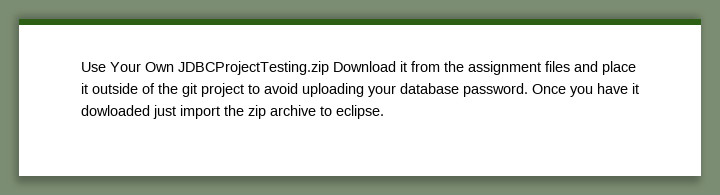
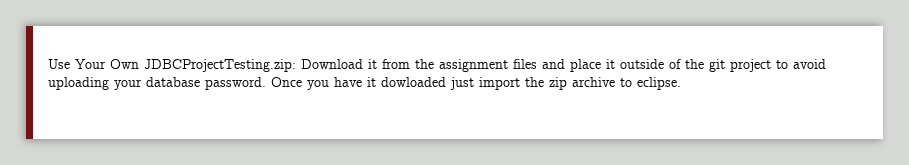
- Use Your Own JDBCProjectTesting.zip Download it from the assignment files and place it outside of the git project to avoid uploading your database password.
+ Use Your Own JDBCProjectTesting.zip: Download it from the assignment files and place it outside of the git project to avoid uploading your database password.

